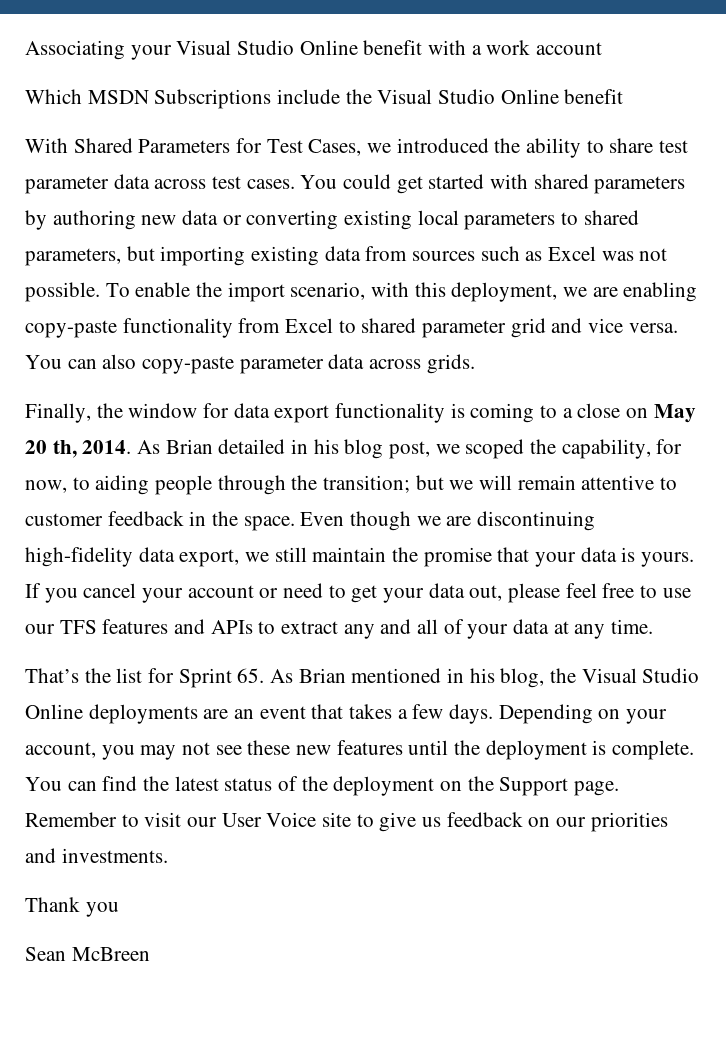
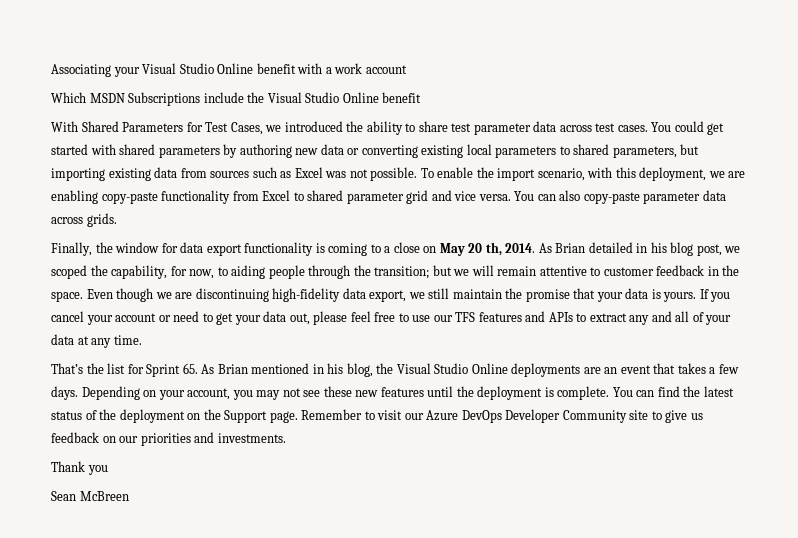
- Remember to visit our User Voice site to give us feedback on our priorities and investments.
+ Remember to visit our Azure DevOps Developer Community site to give us feedback on our priorities and investments.

